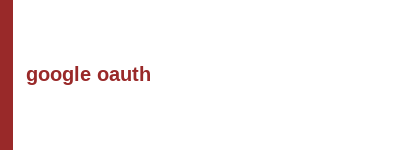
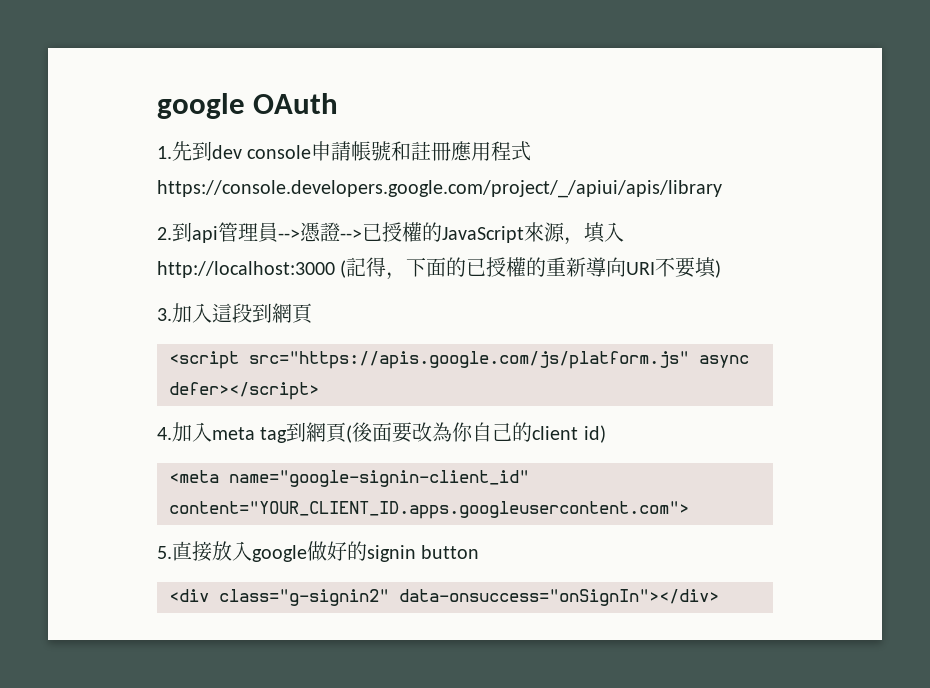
- google oauth
+ google OAuth
+ 1.先到dev console申請帳號和註冊應用程式https://console.developers.google.com/project/_/apiui/apis/library
+ 2.到api管理員-->憑證-->已授權的JavaScript來源，填入http://localhost:3000 (記得，下面的已授權的重新導向URI不要填)
+ 3.加入這段到網頁
+ <script src="https://apis.google.com/js/platform.js" async defer></script>
+ 4.加入meta tag到網頁(後面要改為你自己的client id)
+ <meta name="google-signin-client_id" content="YOUR_CLIENT_ID.apps.googleusercontent.com">
+ 5.直接放入google做好的signin button
+ <div class="g-signin2" data-onsuccess="onSignIn"></div>

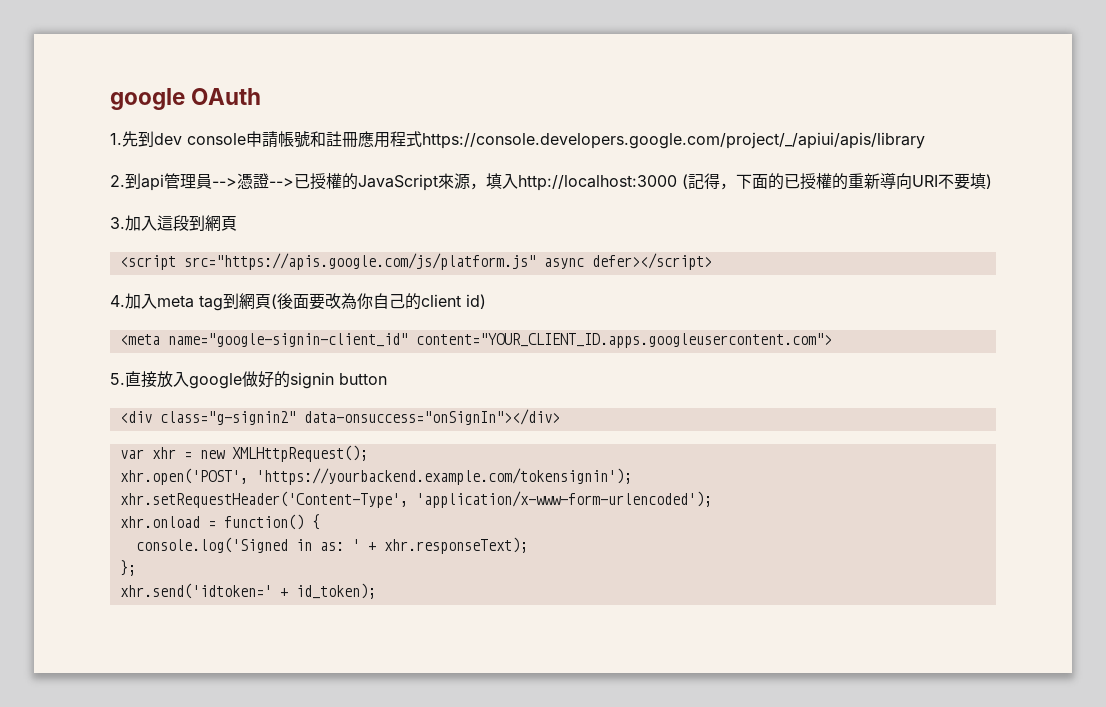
+ var xhr = new XMLHttpRequest();
+ xhr.open('POST', 'https://yourbackend.example.com/tokensignin');
+ xhr.setRequestHeader('Content-Type', 'application/x-www-form-urlencoded');
+ xhr.onload = function() {
+ console.log('Signed in as: ' + xhr.responseText);
+ };
+ xhr.send('idtoken=' + id_token);

